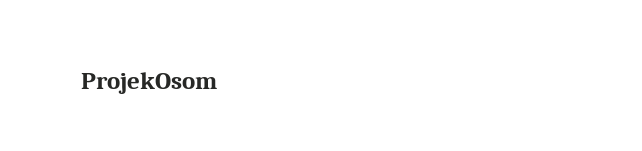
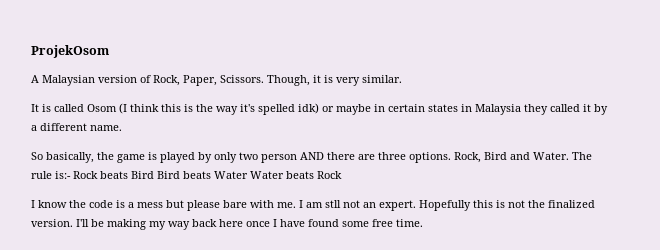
+ A Malaysian version of Rock, Paper, Scissors. Though, it is very similar.
+ It is called Osom (I think this is the way it's spelled idk) or maybe in certain states in Malaysia they called it by a different name.
+ So basically, the game is played by only two person AND there are three options. Rock, Bird and Water. The rule is:- Rock beats Bird Bird beats Water Water beats Rock
+ I know the code is a mess but please bare with me. I am stll not an expert. Hopefully this is not the finalized version. I'll be making my way back here once I have found some free time.

